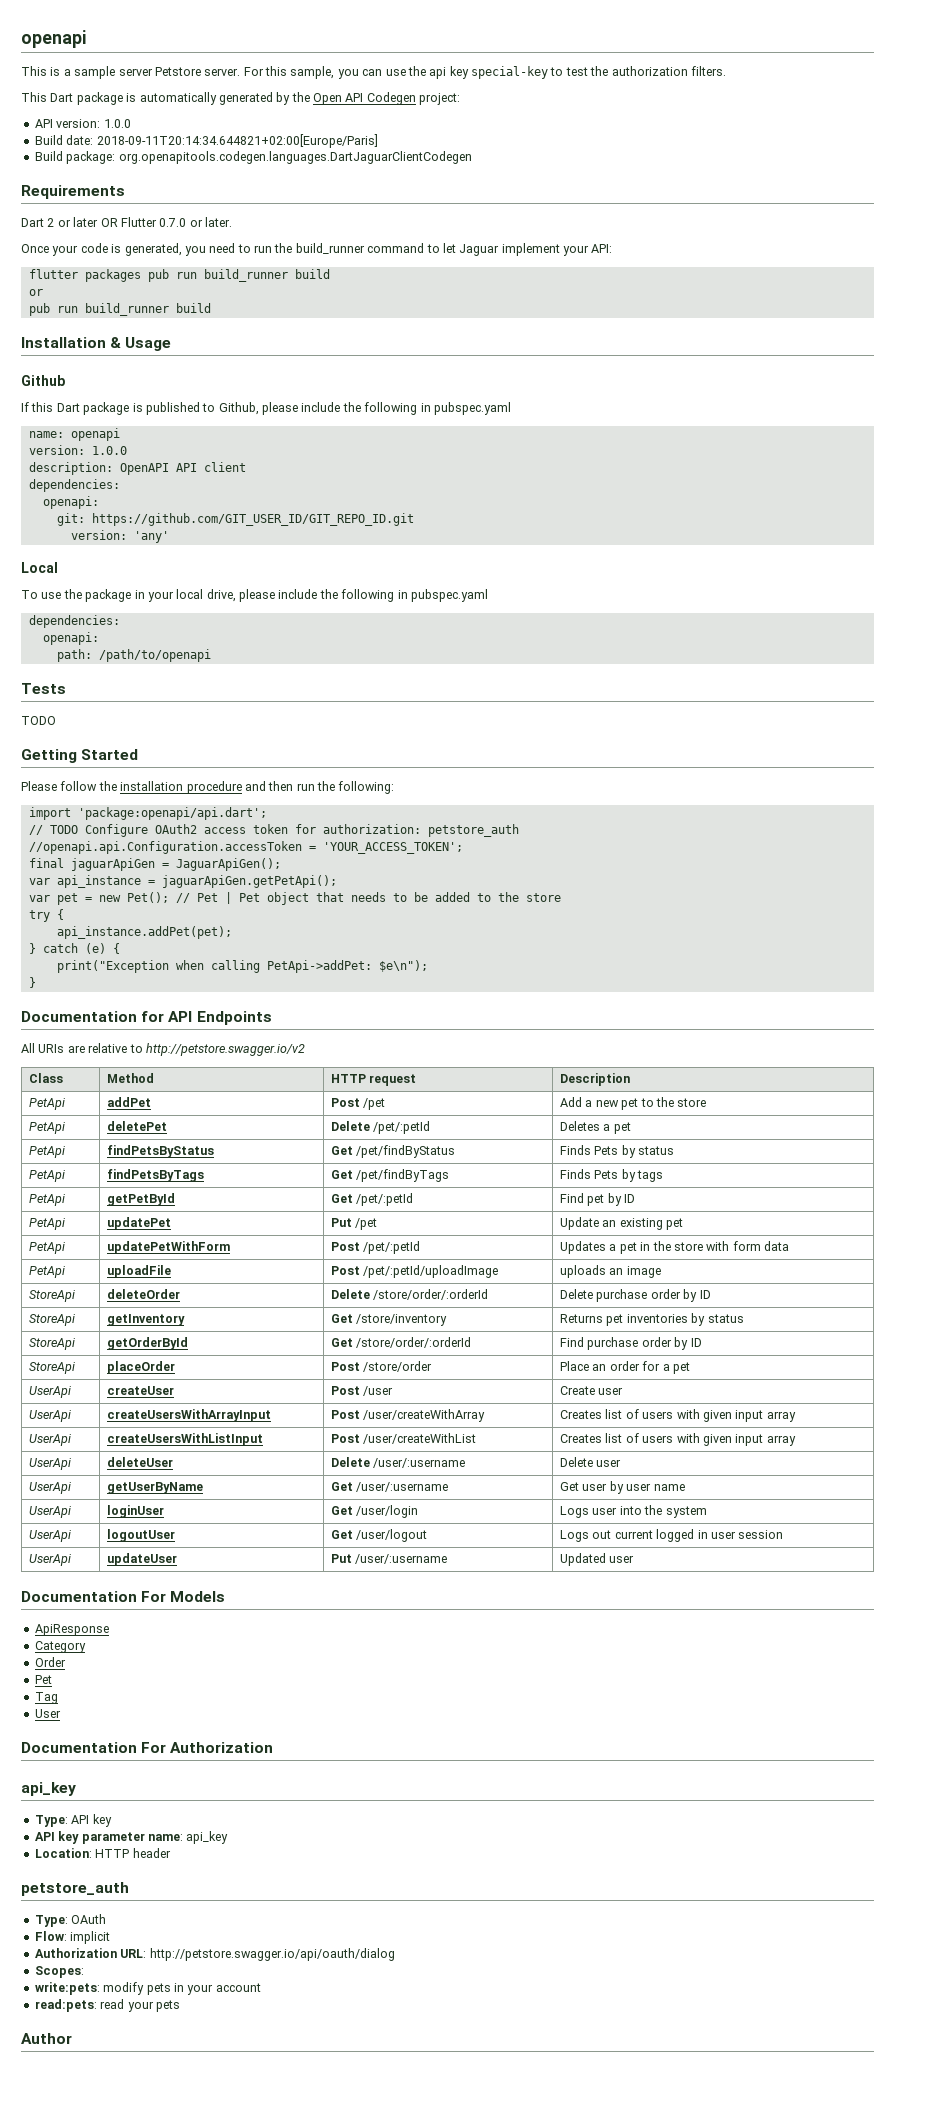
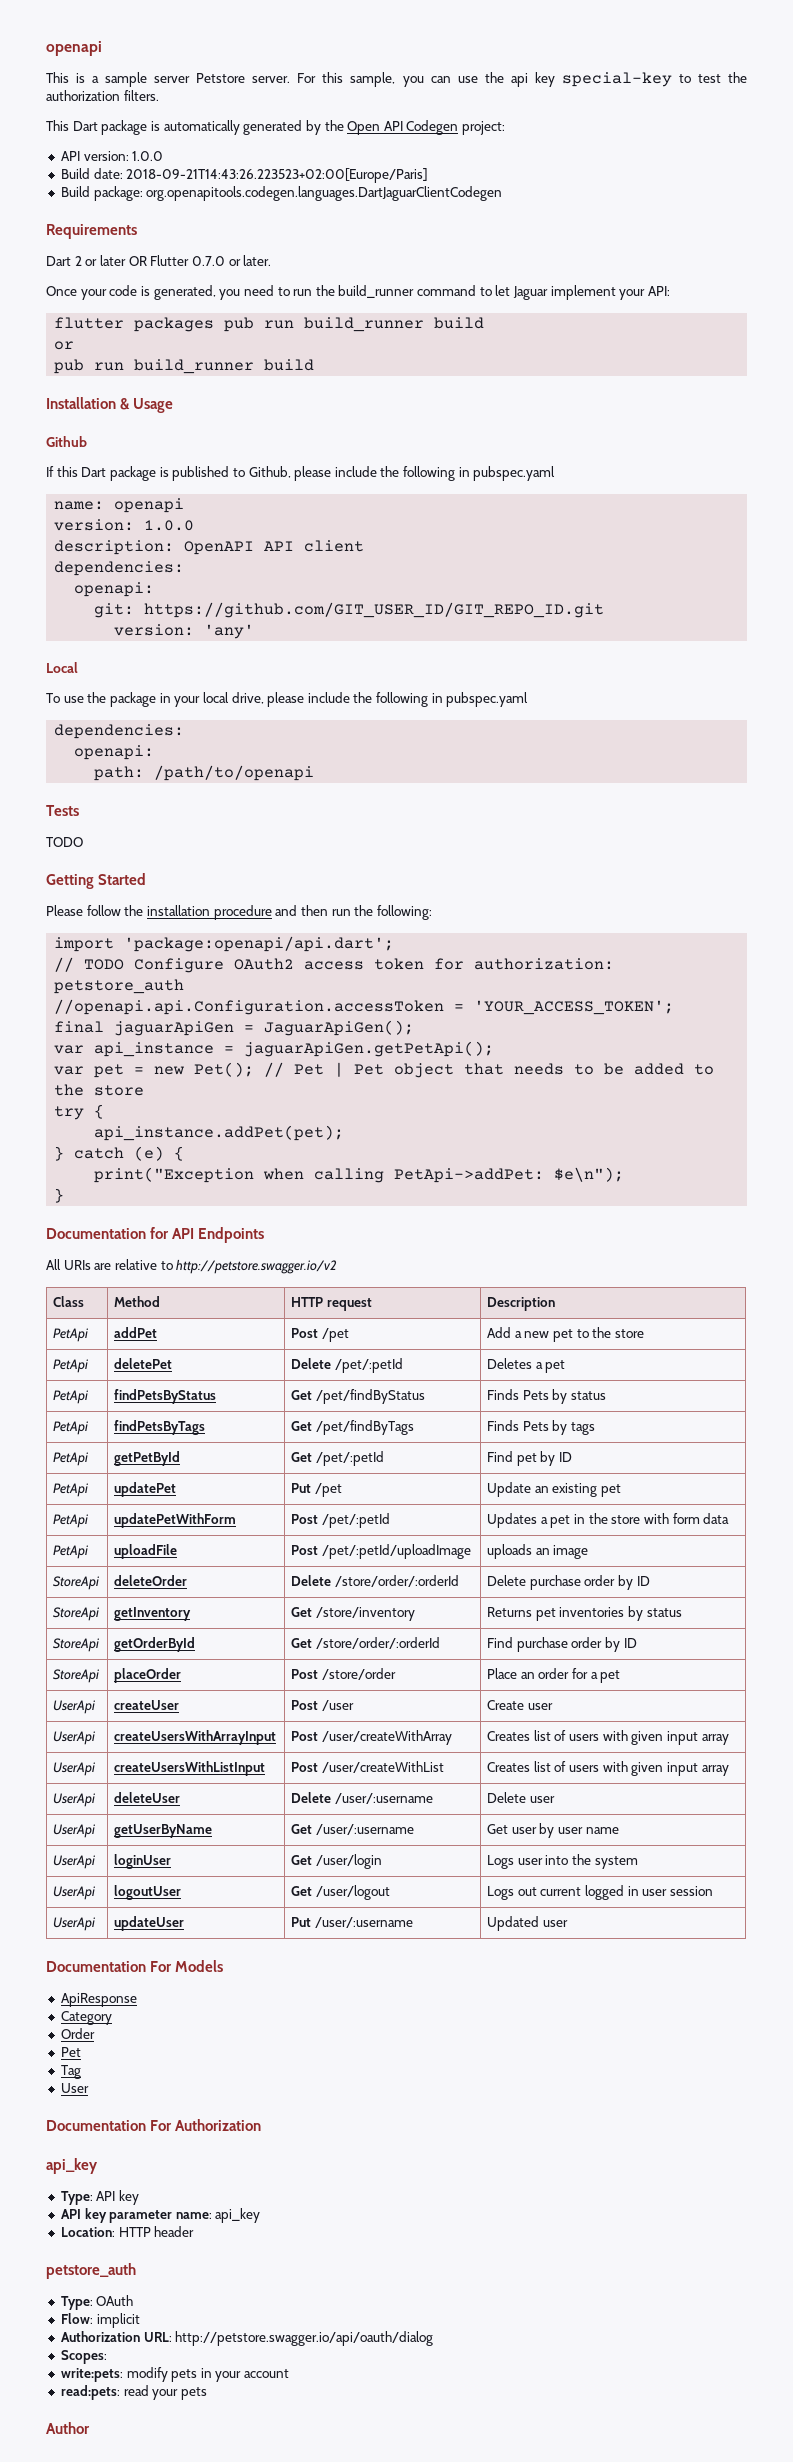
- Build date: 2018-09-11T20:14:34.644821+02:00[Europe/Paris]
+ Build date: 2018-09-21T14:43:26.223523+02:00[Europe/Paris]

